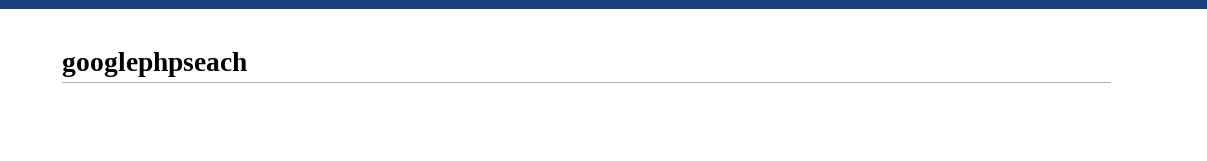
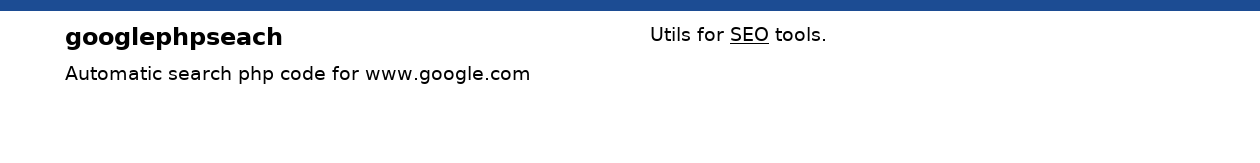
+ Automatic search php code for www.google.com
+ Utils for SEO tools.

